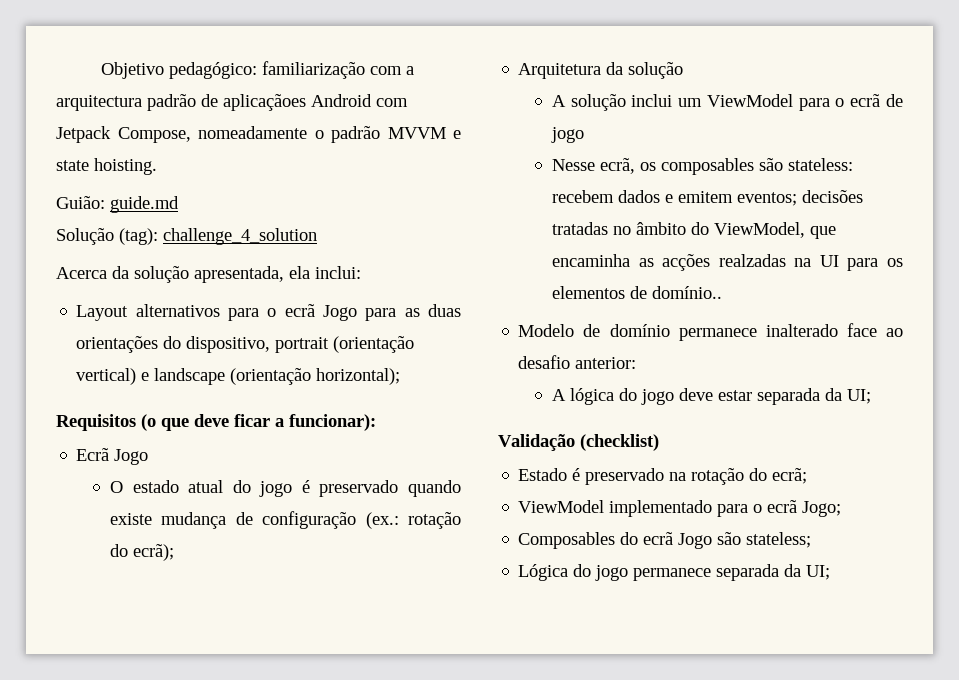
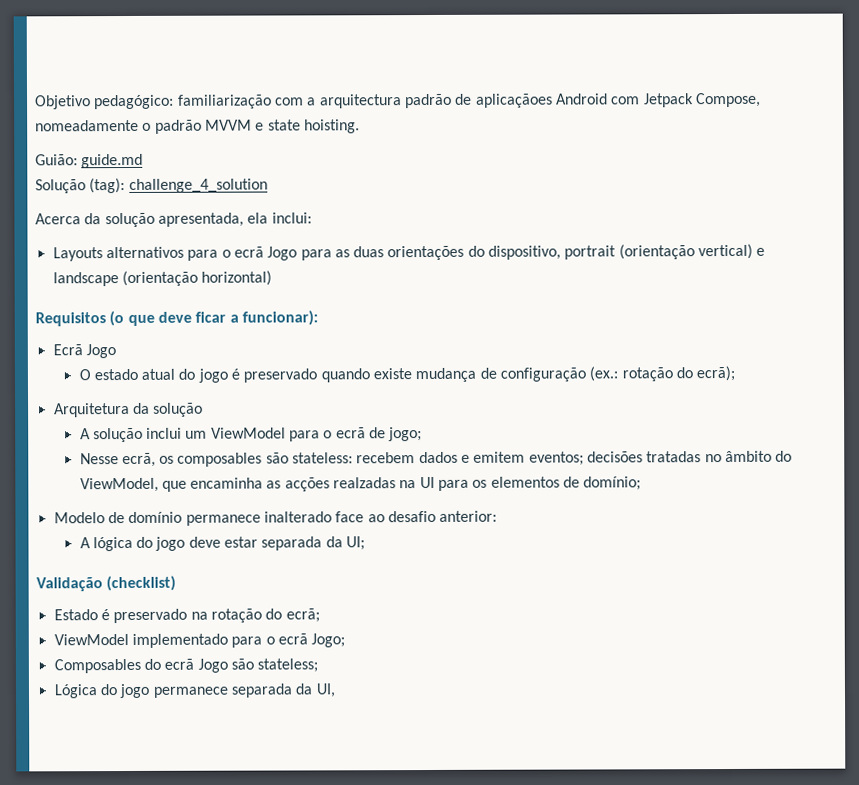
- Layout alternativos para o ecrã Jogo para as duas orientações do dispositivo, portrait (orientação vertical) e landscape (orientação horizontal);
+ Layouts alternativos para o ecrã Jogo para as duas orientações do dispositivo, portrait (orientação vertical) e landscape (orientação horizontal)
- A solução inclui um ViewModel para o ecrã de jogo
+ A solução inclui um ViewModel para o ecrã de jogo;
- Nesse ecrã, os composables são stateless: recebem dados e emitem eventos; decisões tratadas no âmbito do ViewModel, que encaminha as acções realzadas na UI para os elementos de domínio..
+ Nesse ecrã, os composables são stateless: recebem dados e emitem eventos; decisões tratadas no âmbito do ViewModel, que encaminha as acções realzadas na UI para os elementos de domínio;
- Lógica do jogo permanece separada da UI;
+ Lógica do jogo permanece separada da UI,

